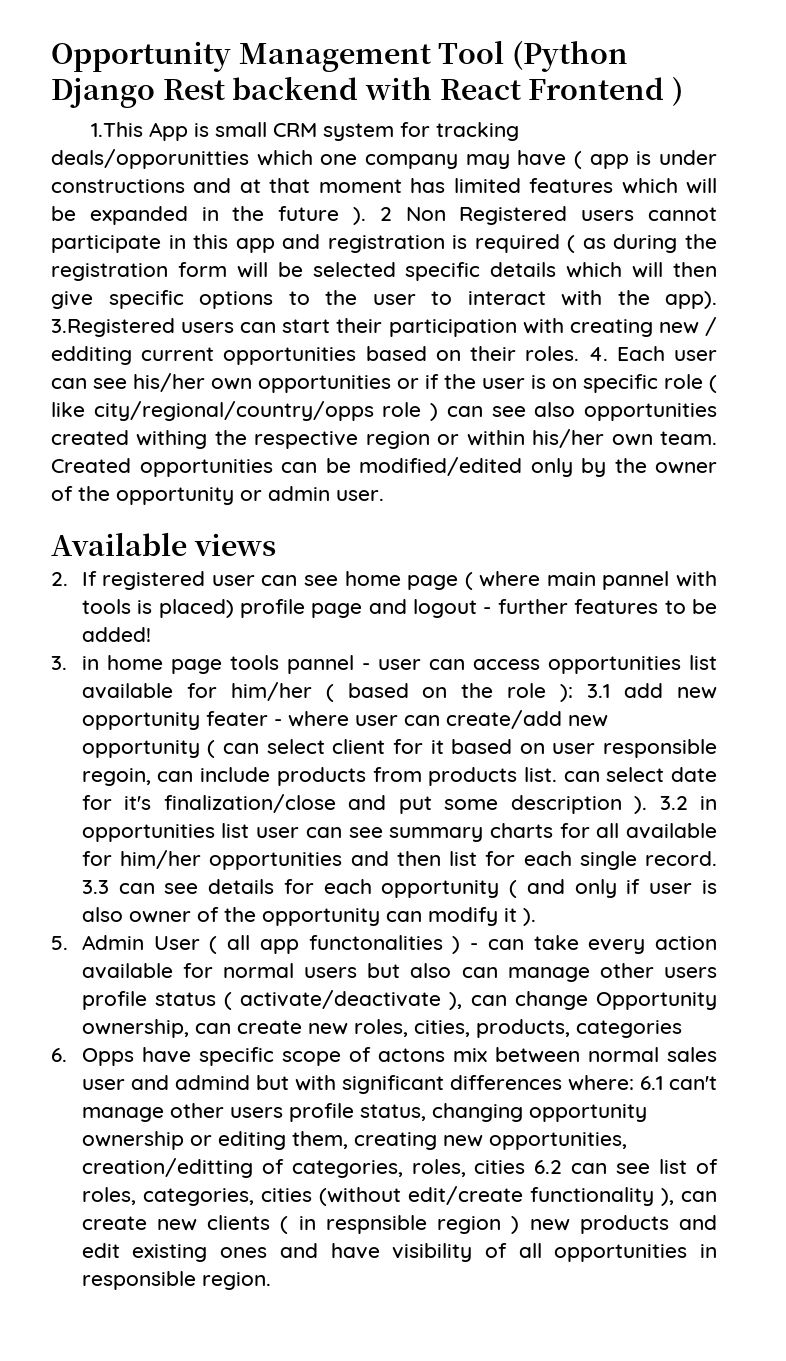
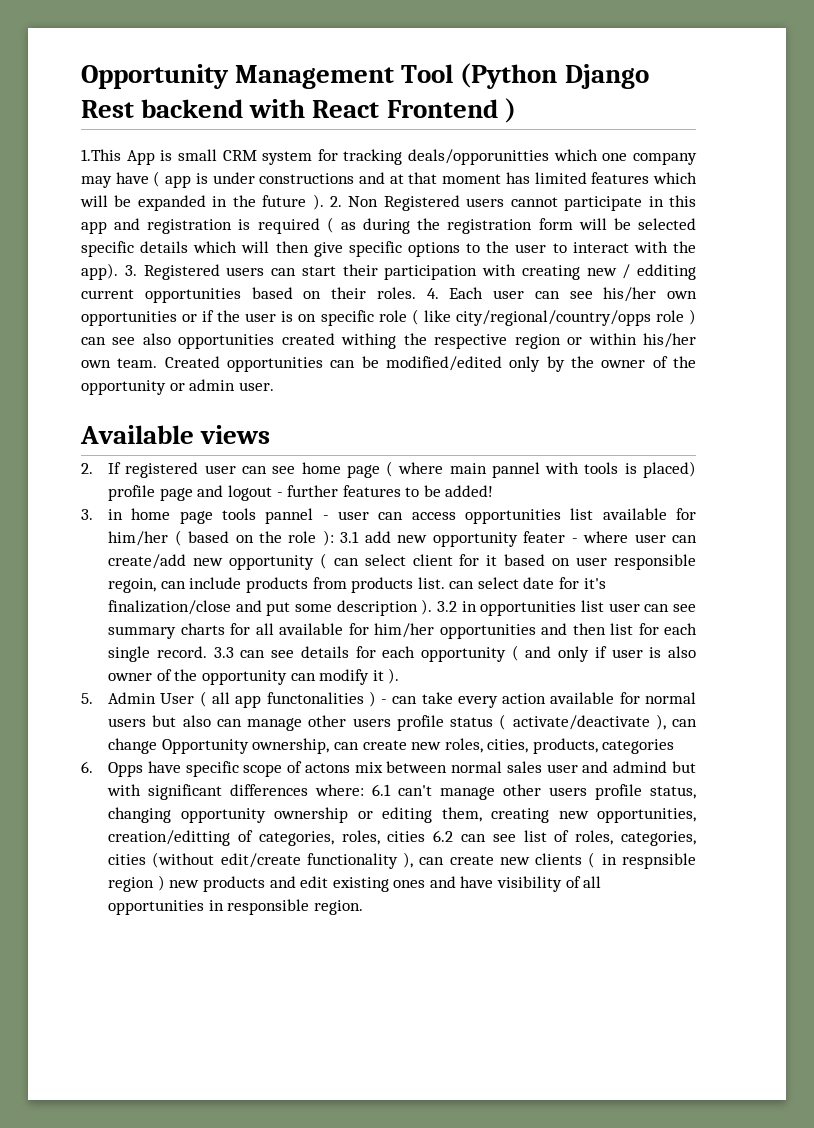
- 2 Non Registered users cannot participate in this app and registration is required ( as during the registration form will be selected specific details which will then give specific options to the user to interact with the app).
+ 2. Non Registered users cannot participate in this app and registration is required ( as during the registration form will be selected specific details which will then give specific options to the user to interact with the app).
- 3.Registered users can start their participation with creating new / edditing current opportunities based on their roles.
+ 3. Registered users can start their participation with creating new / edditing current opportunities based on their roles.

